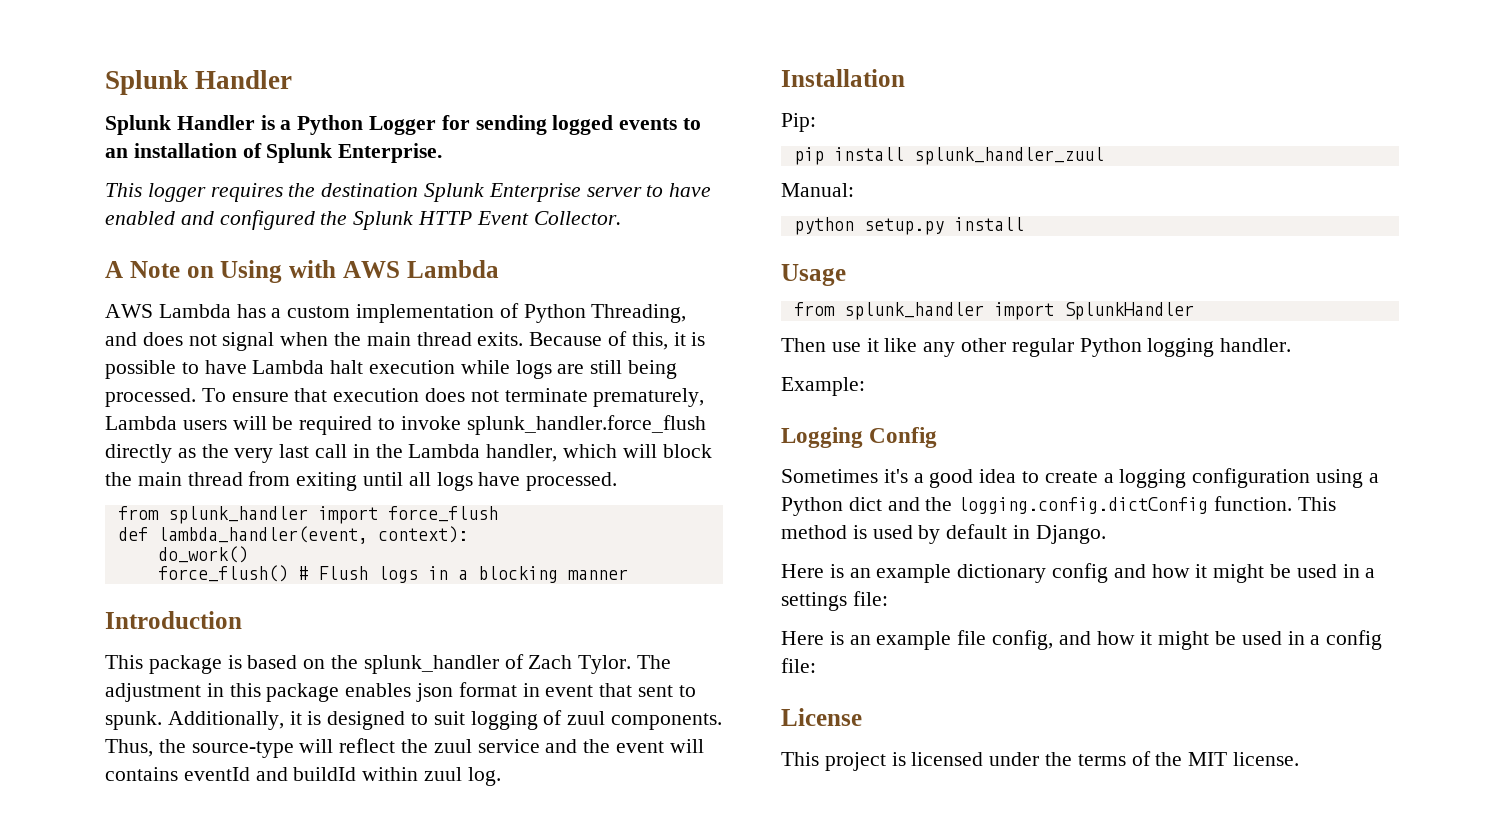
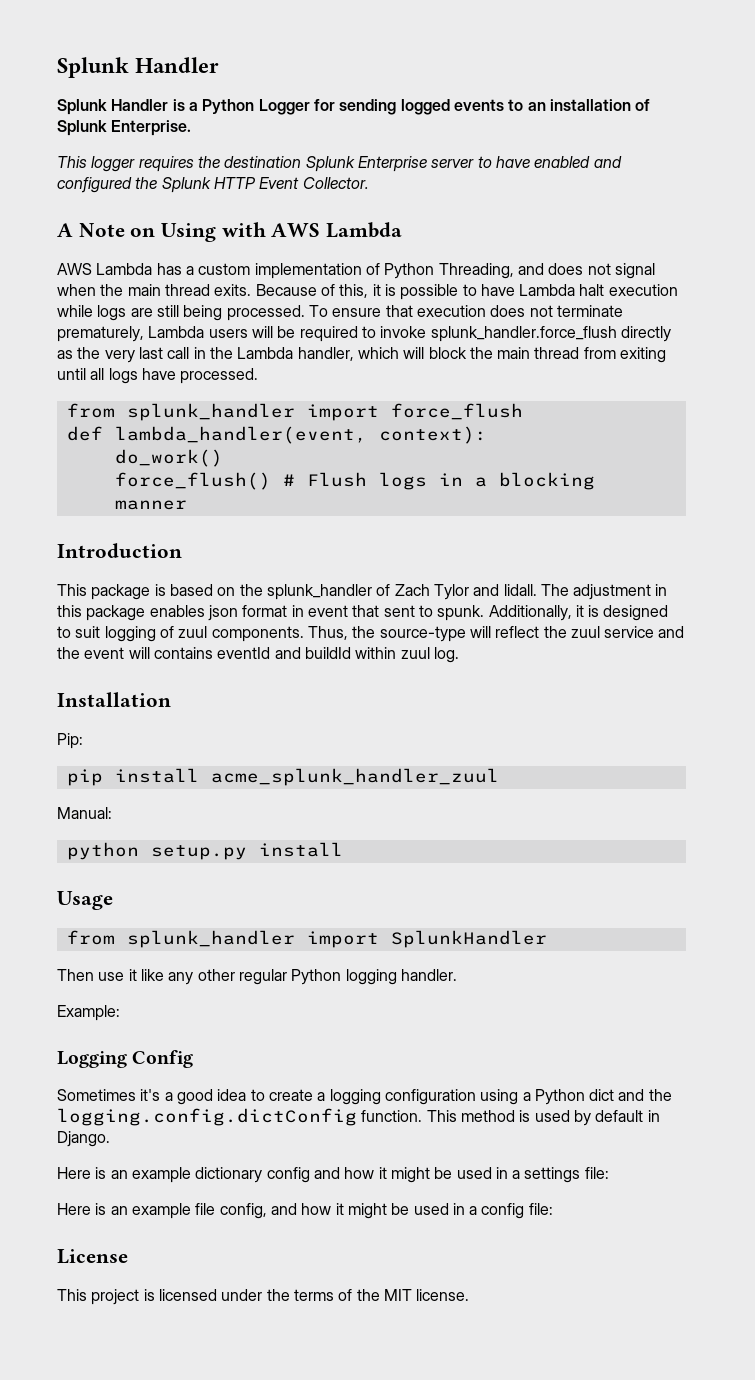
- This package is based on the splunk_handler of Zach Tylor.
+ This package is based on the splunk_handler of Zach Tylor and lidall.
- pip install splunk_handler_zuul
+ pip install acme_splunk_handler_zuul

